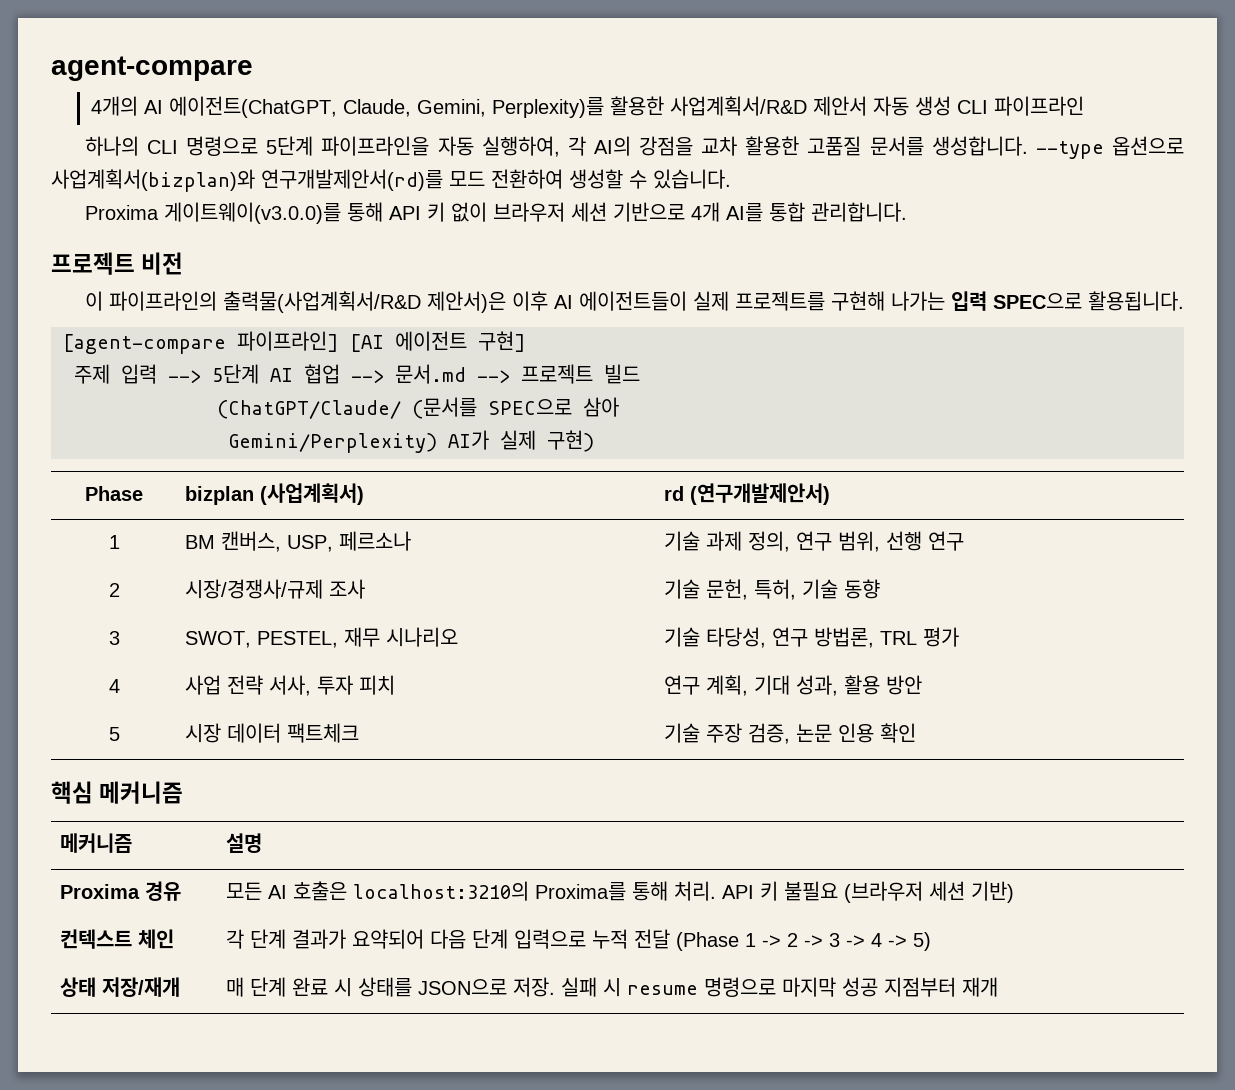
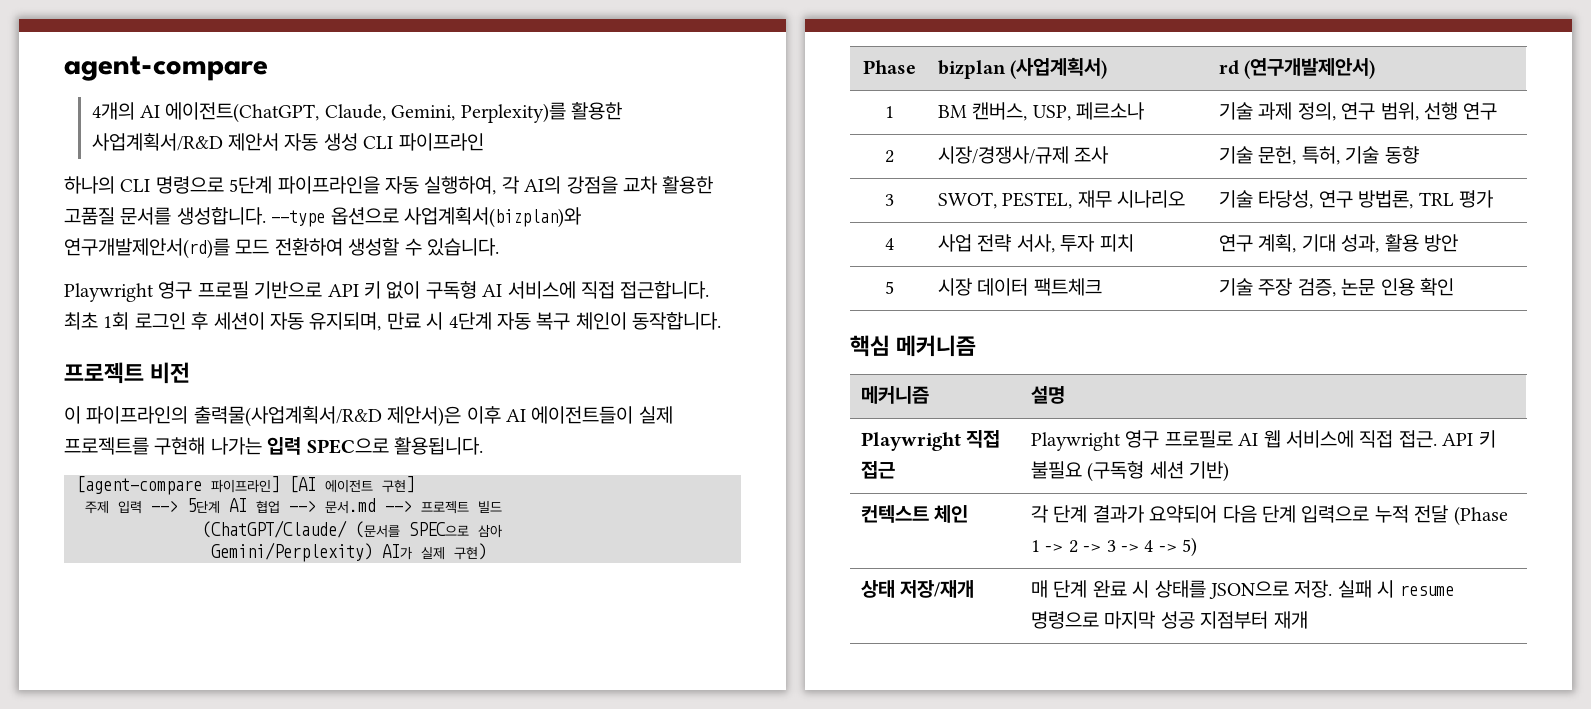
- Proxima 게이트웨이(v3.0.0)를 통해 API 키 없이 브라우저 세션 기반으로 4개 AI를 통합 관리합니다.
+ Playwright 영구 프로필 기반으로 API 키 없이 구독형 AI 서비스에 직접 접근합니다. 최초 1회 로그인 후 세션이 자동 유지되며, 만료 시 4단계 자동 복구 체인이 동작합니다.
- Proxima 경유 | 모든 AI 호출은 localhost:3210의 Proxima를 통해 처리. API 키 불필요 (브라우저 세션 기반)
+ Playwright 직접 접근 | Playwright 영구 프로필로 AI 웹 서비스에 직접 접근. API 키 불필요 (구독형 세션 기반)

